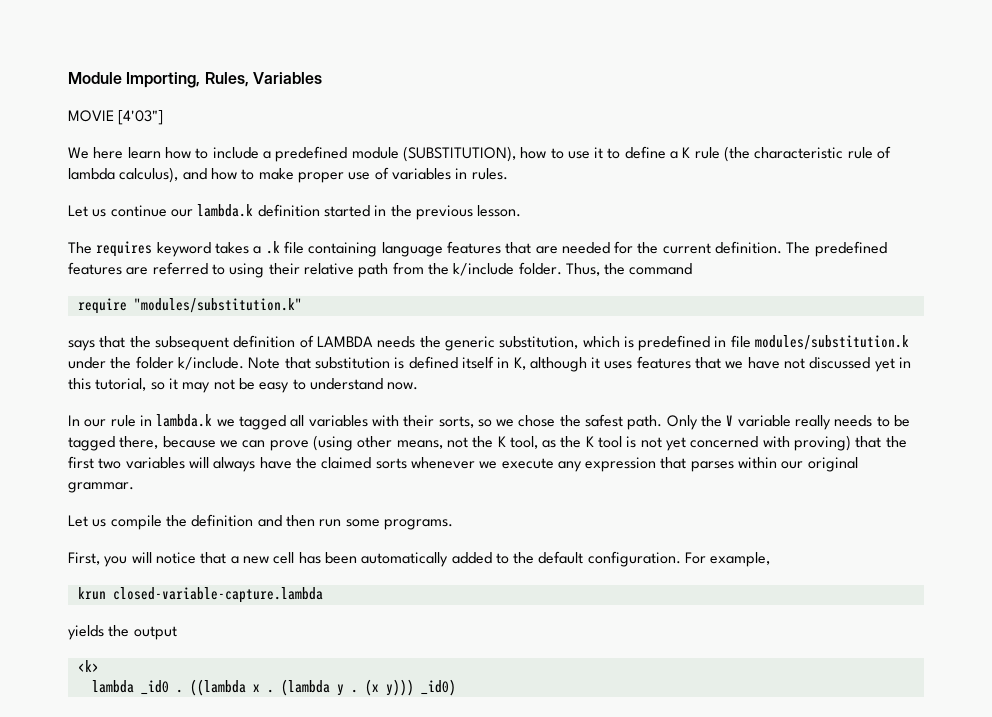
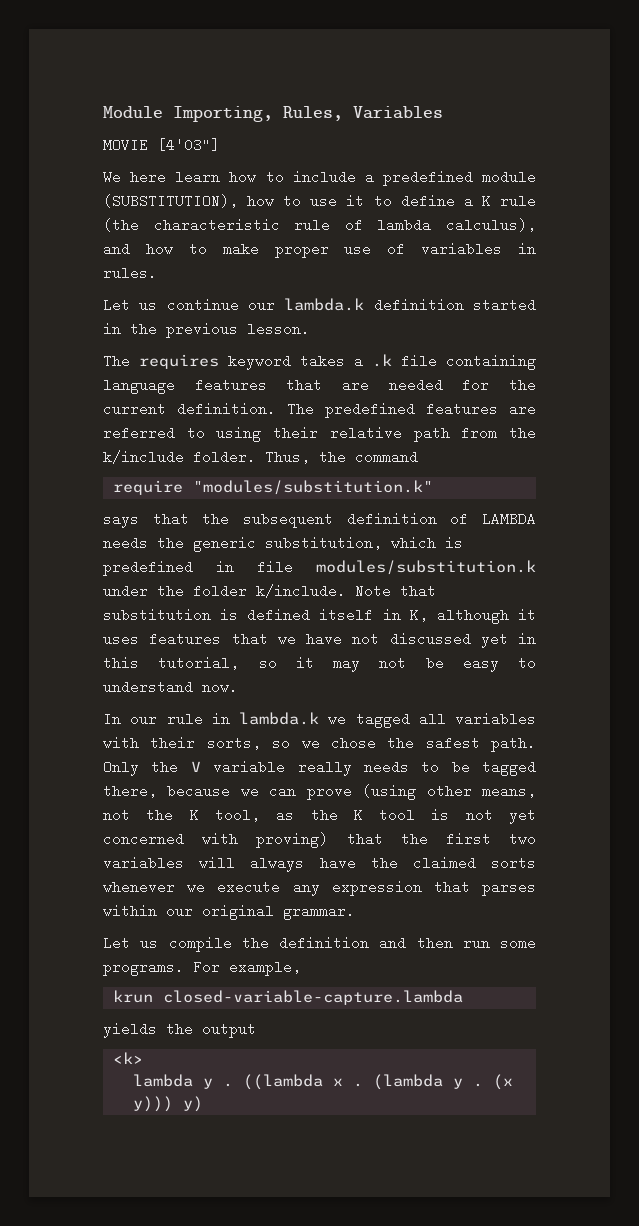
- Let us compile the definition and then run some programs.
- First, you will notice that a new cell has been automatically added to the default configuration. For example,
+ Let us compile the definition and then run some programs. For example,
- lambda _id0 .
+ lambda y .
- (x y))) _id0)
+ (x y))) y)

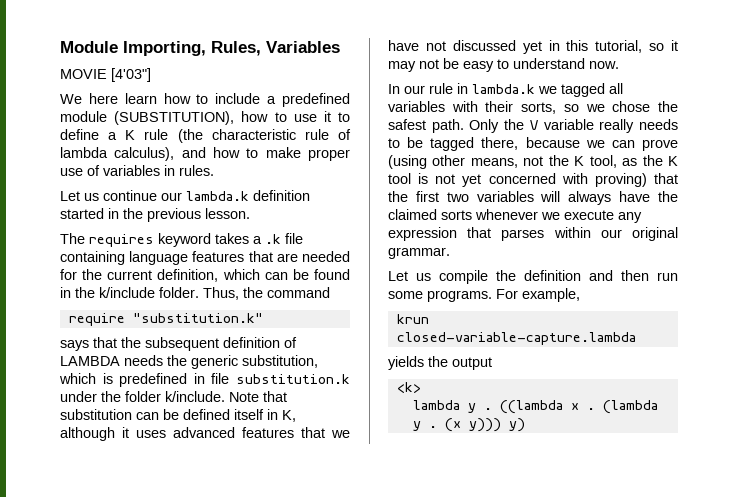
- The requires keyword takes a .k file containing language features that are needed for the current definition. The predefined features are referred to using their relative path from the k/include folder.
+ The requires keyword takes a .k file containing language features that are needed for the current definition, which can be found in the k/include folder.
- require "modules/substitution.k"
+ require "substitution.k"
- says that the subsequent definition of LAMBDA needs the generic substitution, which is predefined in file modules/substitution.k under the folder k/include.
+ says that the subsequent definition of LAMBDA needs the generic substitution, which is predefined in file substitution.k under the folder k/include.
- Note that substitution is defined itself in K, although it uses features that we have not discussed yet in this tutorial, so it may not be easy to understand now.
+ Note that substitution can be defined itself in K, although it uses advanced features that we have not discussed yet in this tutorial, so it may not be easy to understand now.

